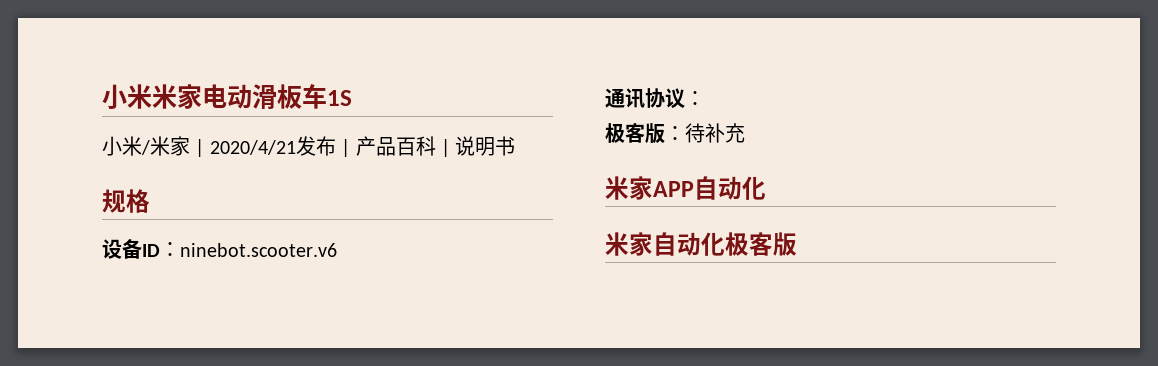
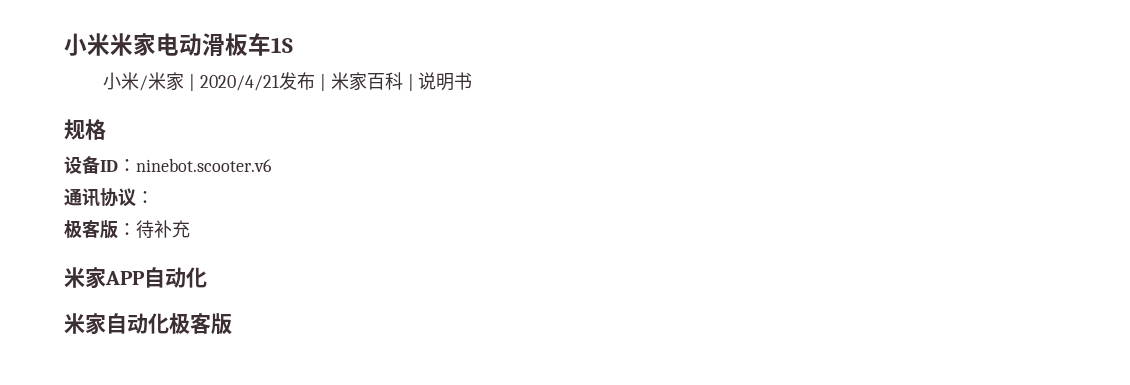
- 小米/米家 | 2020/4/21发布 | 产品百科 | 说明书
+ 小米/米家 | 2020/4/21发布 | 米家百科 | 说明书

